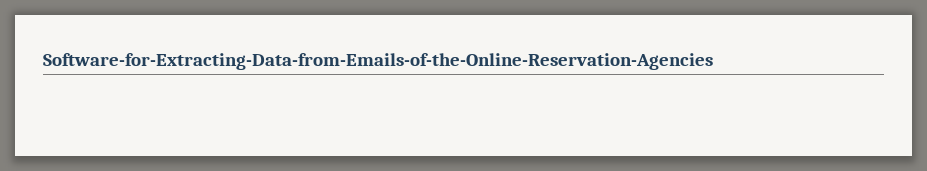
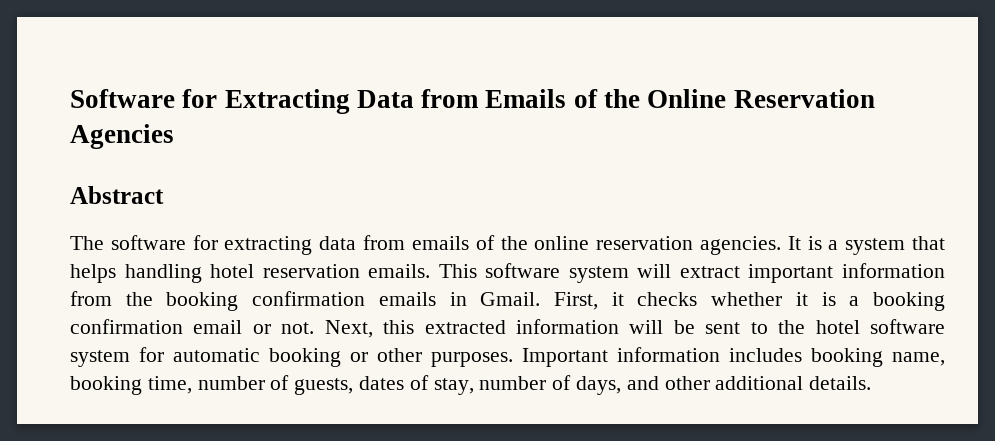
- Software-for-Extracting-Data-from-Emails-of-the-Online-Reservation-Agencies
+ Software for Extracting Data from Emails of the Online Reservation Agencies
+ Abstract
+ The software for extracting data from emails of the online reservation agencies. It is a system that helps handling hotel reservation emails. This software system will extract important information from the booking confirmation emails in Gmail. First, it checks whether it is a booking confirmation email or not. Next, this extracted information will be sent to the hotel software system for automatic booking or other purposes. Important information includes booking name, booking time, number of guests, dates of stay, number of days, and other additional details.

